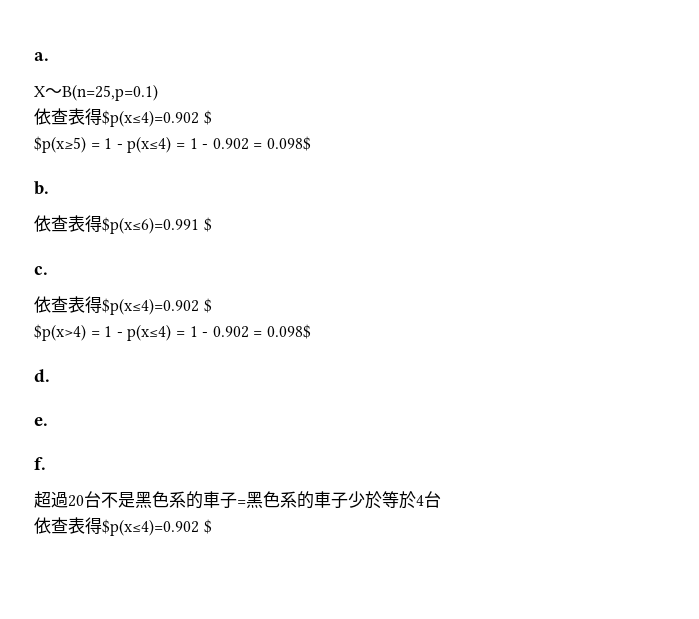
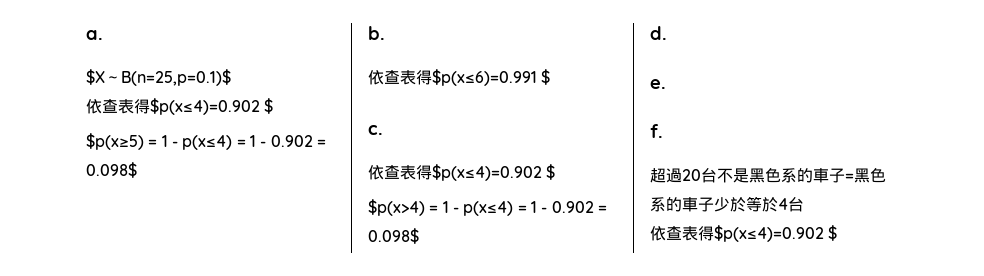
- X～B(n=25,p=0.1)
+ $X～B(n=25,p=0.1)$

